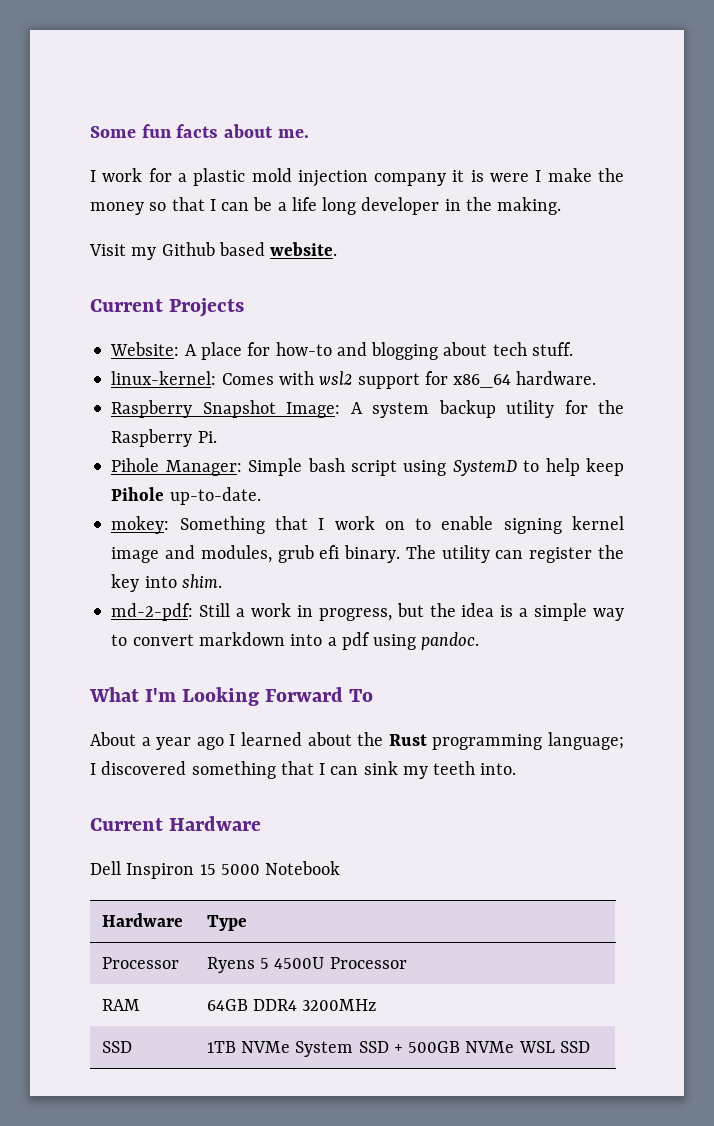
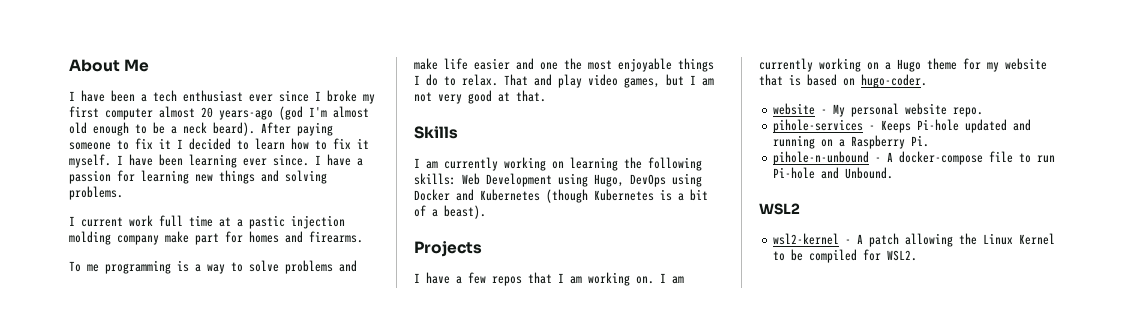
- Some fun facts about me.
- I work for a plastic mold injection company it is were I make the money so that I can be a life long developer in the making.
- Visit my Github based website.
- Current Projects
- Website: A place for how-to and blogging about tech stuff.
- linux-kernel: Comes with wsl2 support for x86_64 hardware.
- Raspberry Snapshot Image: A system backup utility for the Raspberry Pi.
- Pihole Manager: Simple bash script using SystemD to help keep Pihole up-to-date.
- mokey: Something that I work on to enable signing kernel image and modules, grub efi binary. The utility can register the key into shim.
- md-2-pdf: Still a work in progress, but the idea is a simple way to convert markdown into a pdf using pandoc.
- What I'm Looking Forward To
- About a year ago I learned about the Rust programming language; I discovered something that I can sink my teeth into.
- Current Hardware
- Dell Inspiron 15 5000 Notebook
- Hardware | Type
- Processor | Ryens 5 4500U Processor
- RAM | 64GB DDR4 3200MHz
- SSD | 1TB NVMe System SSD + 500GB NVMe WSL SSD
+ About Me
+ I have been a tech enthusiast ever since I broke my first computer almost 20 years-ago (god I'm almost old enough to be a neck beard). After paying someone to fix it I decided to learn how to fix it myself. I have been learning ever since. I have a passion for learning new things and solving problems.
+ I current work full time at a pastic injection molding company make part for homes and firearms.
+ To me programming is a way to solve problems and make life easier and one the most enjoyable things I do to relax. That and play video games, but I am not very good at that.
+ Skills
+ I am currently working on learning the following skills: Web Development using Hugo, DevOps using Docker and Kubernetes (though Kubernetes is a bit of a beast).
+ Projects
+ I have a few repos that I am working on. I am currently working on a Hugo theme for my website that is based on hugo-coder.
+ website - My personal website repo.
+ pihole-services - Keeps Pi-hole updated and running on a Raspberry Pi.
+ pihole-n-unbound - A docker-compose file to run Pi-hole and Unbound.
+ WSL2
+ wsl2-kernel - A patch allowing the Linux Kernel to be compiled for WSL2.

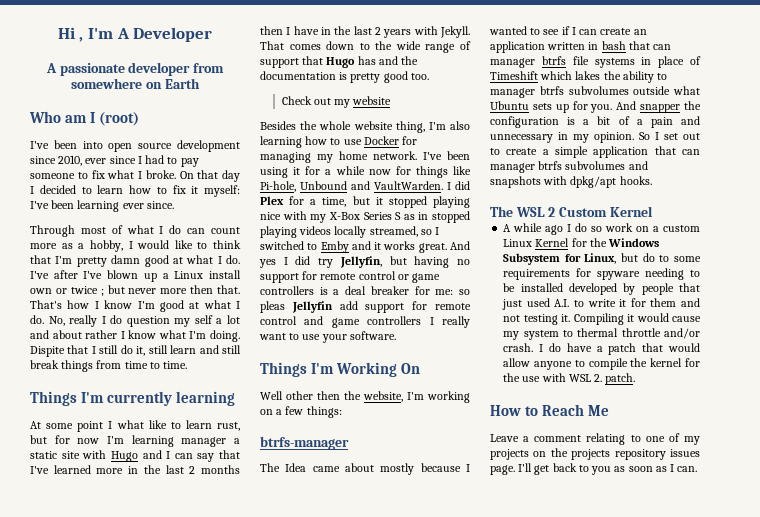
- About Me
- I have been a tech enthusiast ever since I broke my first computer almost 20 years-ago (god I'm almost old enough to be a neck beard). After paying someone to fix it I decided to learn how to fix it myself. I have been learning ever since. I have a passion for learning new things and solving problems.
- I current work full time at a pastic injection molding company make part for homes and firearms.
- To me programming is a way to solve problems and make life easier and one the most enjoyable things I do to relax. That and play video games, but I am not very good at that.
- Skills
- I am currently working on learning the following skills: Web Development using Hugo, DevOps using Docker and Kubernetes (though Kubernetes is a bit of a beast).
- Projects
- I have a few repos that I am working on. I am currently working on a Hugo theme for my website that is based on hugo-coder.
- website - My personal website repo.
- pihole-services - Keeps Pi-hole updated and running on a Raspberry Pi.
- pihole-n-unbound - A docker-compose file to run Pi-hole and Unbound.
- WSL2
- wsl2-kernel - A patch allowing the Linux Kernel to be compiled for WSL2.
+ Hi , I'm A Developer
+ A passionate developer from somewhere on Earth
+ Who am I (root)
+ I've been into open source development since 2010, ever since I had to pay someone to fix what I broke. On that day I decided to learn how to fix it myself: I've been learning ever since.
+ Through most of what I do can count more as a hobby, I would like to think that I'm pretty damn good at what I do. I've after I've blown up a Linux install own or twice ; but never more then that. That's how I know I'm good at what I do. No, really I do question my self a lot and about rather I know what I'm doing. Dispite that I still do it, still learn and still break things from time to time.
+ Things I'm currently learning
+ At some point I what like to learn rust, but for now I'm learning manager a static site with Hugo and I can say that I've learned more in the last 2 months then I have in the last 2 years with Jekyll. That comes down to the wide range of support that Hugo has and the documentation is pretty good too.
+ Check out my website
+ Besides the whole website thing, I'm also learning how to use Docker for managing my home network. I've been using it for a while now for things like Pi-hole, Unbound and VaultWarden. I did Plex for a time, but it stopped playing nice with my X-Box Series S as in stopped playing videos locally streamed, so I switched to Emby and it works great. And yes I did try Jellyfin, but having no support for remote control or game controllers is a deal breaker for me: so pleas Jellyfin add support for remote control and game controllers I really want to use your software.
+ Things I'm Working On
+ Well other then the website, I'm working on a few things:
+ btrfs-manager
+ The Idea came about mostly because I wanted to see if I can create an application written in bash that can manager btrfs file systems in place of Timeshift which lakes the ability to manager btrfs subvolumes outside what Ubuntu sets up for you. And snapper the configuration is a bit of a pain and unnecessary in my opinion. So I set out to create a simple application that can manager btrfs subvolumes and snapshots with dpkg/apt hooks.
+ The WSL 2 Custom Kernel
+ A while ago I do so work on a custom Linux Kernel for the Windows Subsystem for Linux, but do to some requirements for spyware needing to be installed developed by people that just used A.I. to write it for them and not testing it. Compiling it would cause my system to thermal throttle and/or crash. I do have a patch that would allow anyone to compile the kernel for the use with WSL 2. patch.
+ How to Reach Me
+ Leave a comment relating to one of my projects on the projects repository issues page. I'll get back to you as soon as I can.

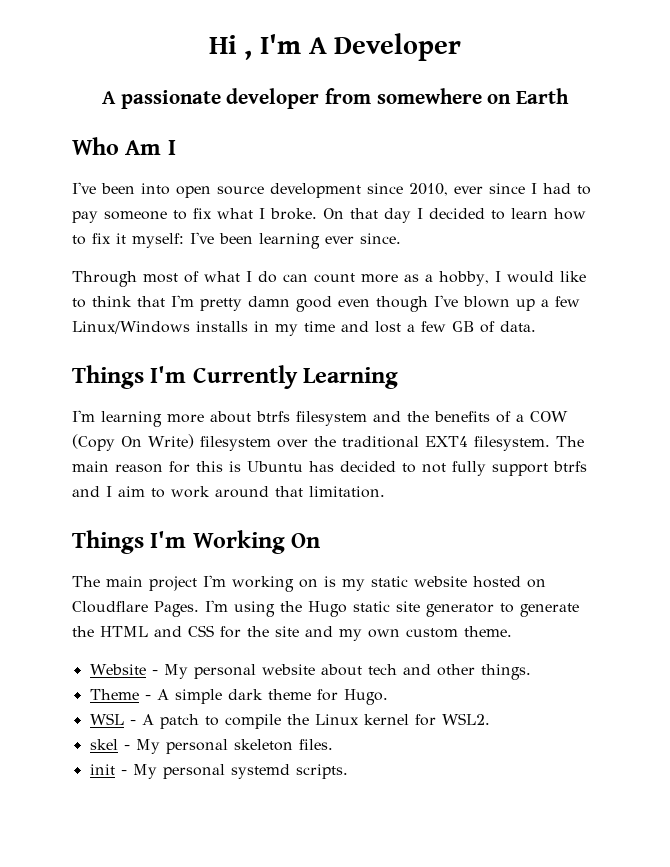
- Who am I (root)
+ Who Am I
- Through most of what I do can count more as a hobby, I would like to think that I'm pretty damn good at what I do. I've after I've blown up a Linux install own or twice ; but never more then that. That's how I know I'm good at what I do. No, really I do question my self a lot and about rather I know what I'm doing. Dispite that I still do it, still learn and still break things from time to time.
- Things I'm currently learning
- At some point I what like to learn rust, but for now I'm learning manager a static site with Hugo and I can say that I've learned more in the last 2 months then I have in the last 2 years with Jekyll. That comes down to the wide range of support that Hugo has and the documentation is pretty good too.
- Check out my website
- Besides the whole website thing, I'm also learning how to use Docker for managing my home network. I've been using it for a while now for things like Pi-hole, Unbound and VaultWarden. I did Plex for a time, but it stopped playing nice with my X-Box Series S as in stopped playing videos locally streamed, so I switched to Emby and it works great. And yes I did try Jellyfin, but having no support for remote control or game controllers is a deal breaker for me: so pleas Jellyfin add support for remote control and game controllers I really want to use your software.
+ Through most of what I do can count more as a hobby, I would like to think that I'm pretty damn good even though I've blown up a few Linux/Windows installs in my time and lost a few GB of data.
+ Things I'm Currently Learning
+ I'm learning more about btrfs filesystem and the benefits of a COW (Copy On Write) filesystem over the traditional EXT4 filesystem. The main reason for this is Ubuntu has decided to not fully support btrfs and I aim to work around that limitation.
  Things I'm Working On
- Well other then the website, I'm working on a few things:
- btrfs-manager
- The Idea came about mostly because I wanted to see if I can create an application written in bash that can manager btrfs file systems in place of Timeshift which lakes the ability to manager btrfs subvolumes outside what Ubuntu sets up for you. And snapper the configuration is a bit of a pain and unnecessary in my opinion. So I set out to create a simple application that can manager btrfs subvolumes and snapshots with dpkg/apt hooks.
- The WSL 2 Custom Kernel
- A while ago I do so work on a custom Linux Kernel for the Windows Subsystem for Linux, but do to some requirements for spyware needing to be installed developed by people that just used A.I. to write it for them and not testing it. Compiling it would cause my system to thermal throttle and/or crash. I do have a patch that would allow anyone to compile the kernel for the use with WSL 2. patch.
- How to Reach Me
- Leave a comment relating to one of my projects on the projects repository issues page. I'll get back to you as soon as I can.
+ The main project I'm working on is my static website hosted on Cloudflare Pages. I'm using the Hugo static site generator to generate the HTML and CSS for the site and my own custom theme.
+ Website - My personal website about tech and other things.
+ Theme - A simple dark theme for Hugo.
+ WSL - A patch to compile the Linux kernel for WSL2.
+ skel - My personal skeleton files.
+ init - My personal systemd scripts.

